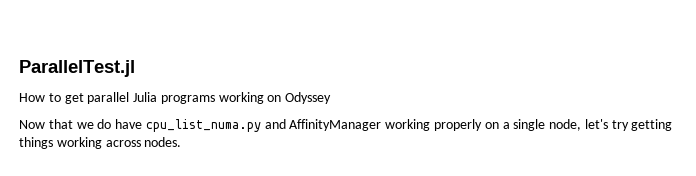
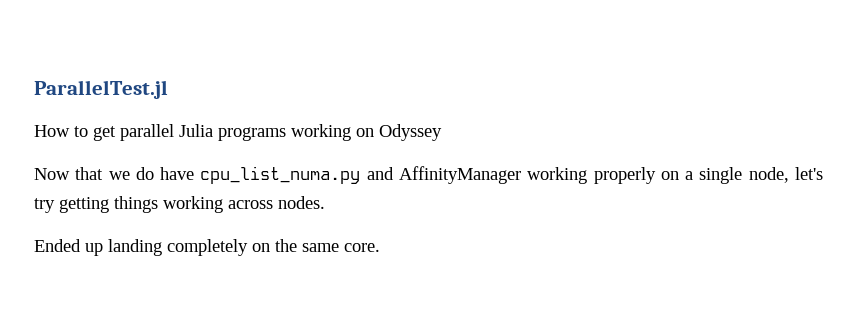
+ Ended up landing completely on the same core.

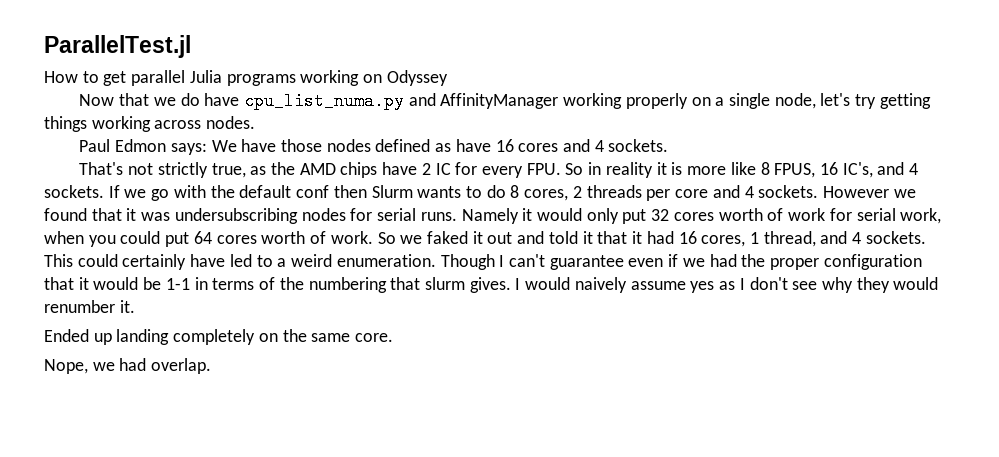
+ Paul Edmon says: We have those nodes defined as have 16 cores and 4 sockets.
+ That's not strictly true, as the AMD chips have 2 IC for every FPU. So in reality it is more like 8 FPUS, 16 IC's, and 4 sockets. If we go with the default conf then Slurm wants to do 8 cores, 2 threads per core and 4 sockets. However we found that it was undersubscribing nodes for serial runs. Namely it would only put 32 cores worth of work for serial work, when you could put 64 cores worth of work. So we faked it out and told it that it had 16 cores, 1 thread, and 4 sockets. This could certainly have led to a weird enumeration. Though I can't guarantee even if we had the proper configuration that it would be 1-1 in terms of the numbering that slurm gives. I would naively assume yes as I don't see why they would renumber it.
+ Nope, we had overlap.

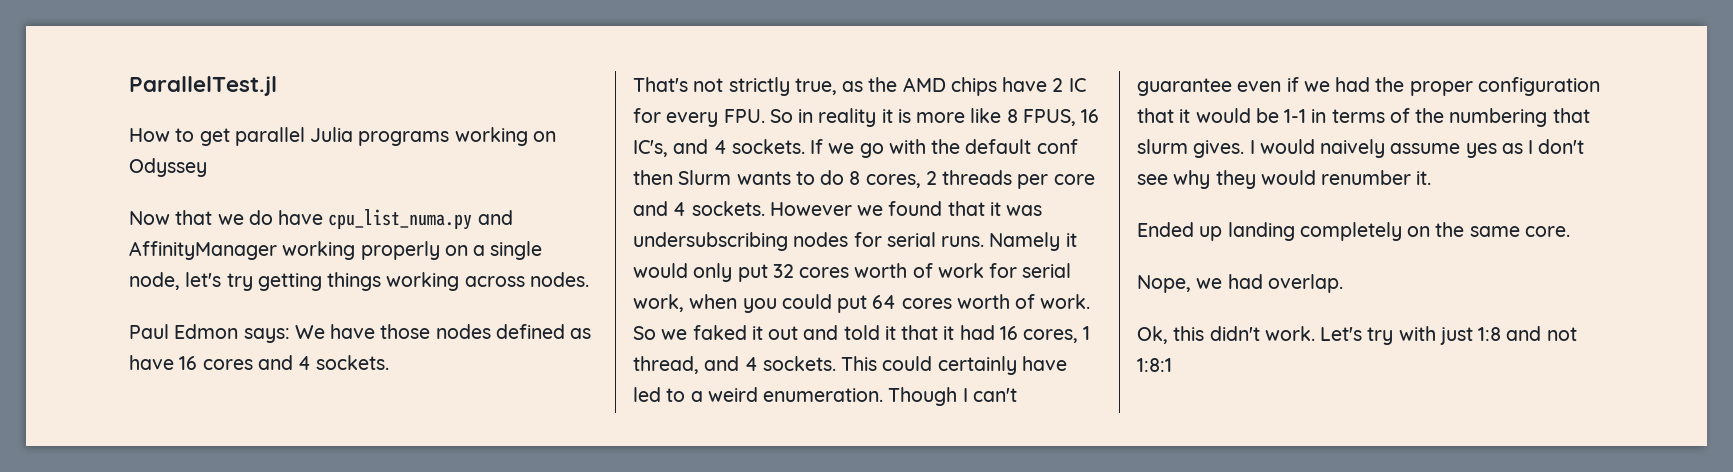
+ Ok, this didn't work. Let's try with just 1:8 and not 1:8:1

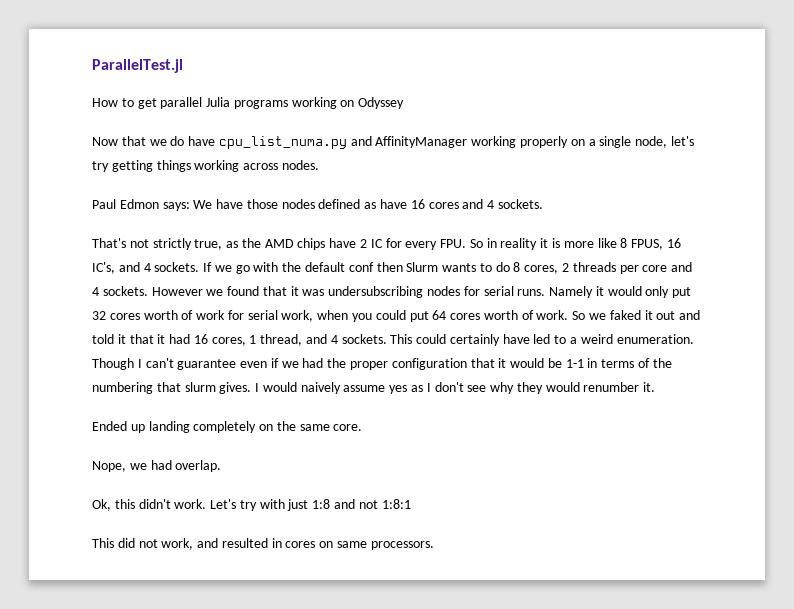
+ This did not work, and resulted in cores on same processors.

